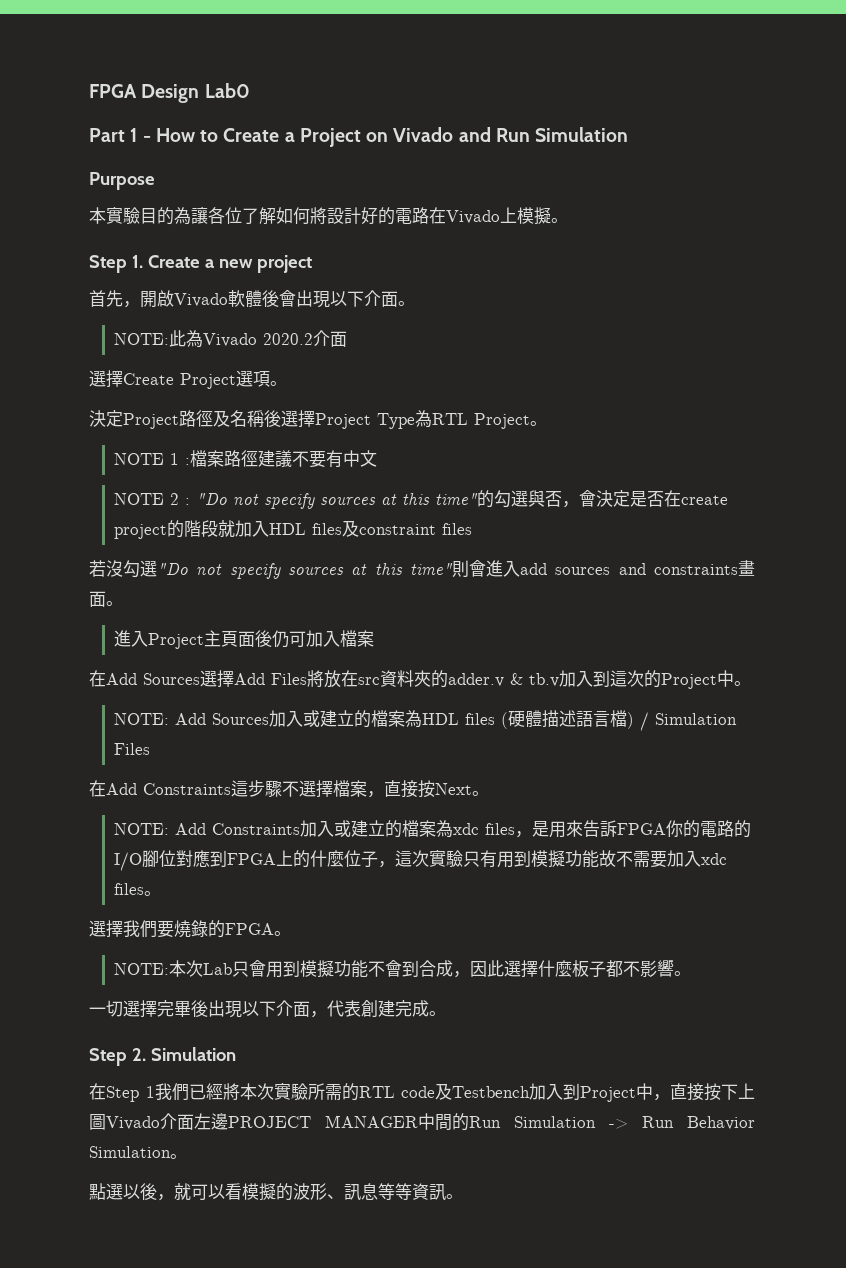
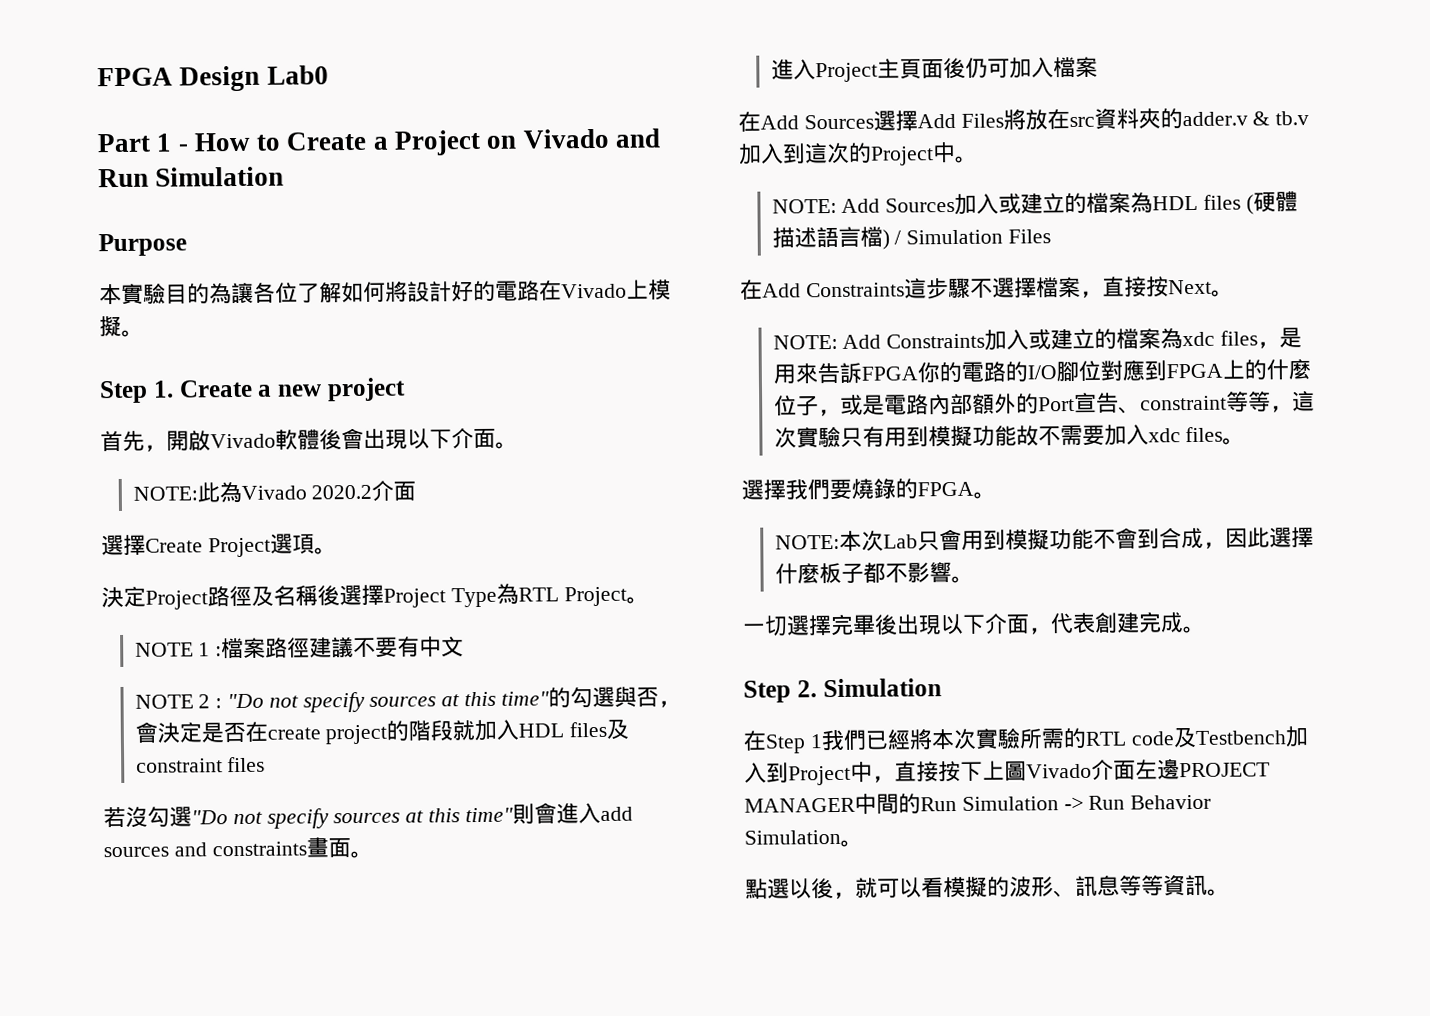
- NOTE: Add Constraints加入或建立的檔案為xdc files，是用來告訴FPGA你的電路的I/O腳位對應到FPGA上的什麼位子，這次實驗只有用到模擬功能故不需要加入xdc files。
+ NOTE: Add Constraints加入或建立的檔案為xdc files，是用來告訴FPGA你的電路的I/O腳位對應到FPGA上的什麼位子，或是電路內部額外的Port宣告、constraint等等，這次實驗只有用到模擬功能故不需要加入xdc files。

